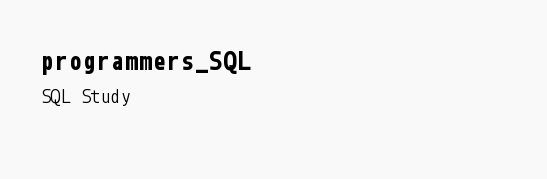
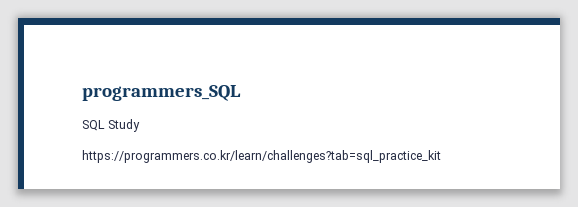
+ https://programmers.co.kr/learn/challenges?tab=sql_practice_kit

